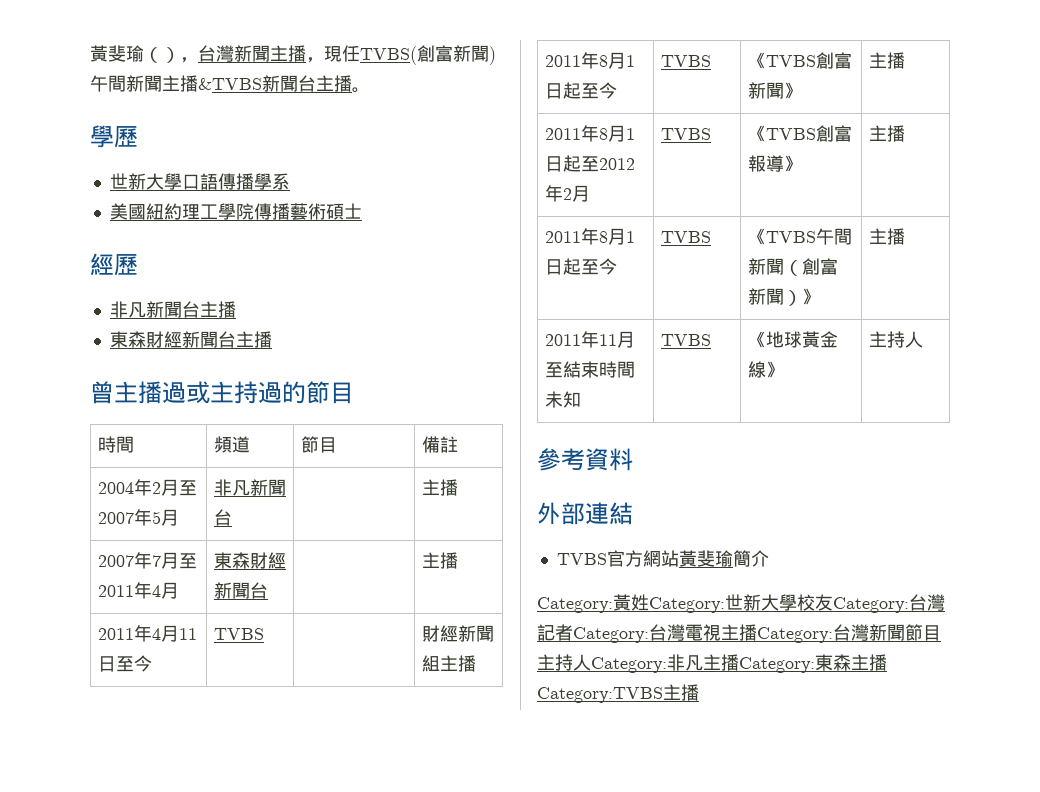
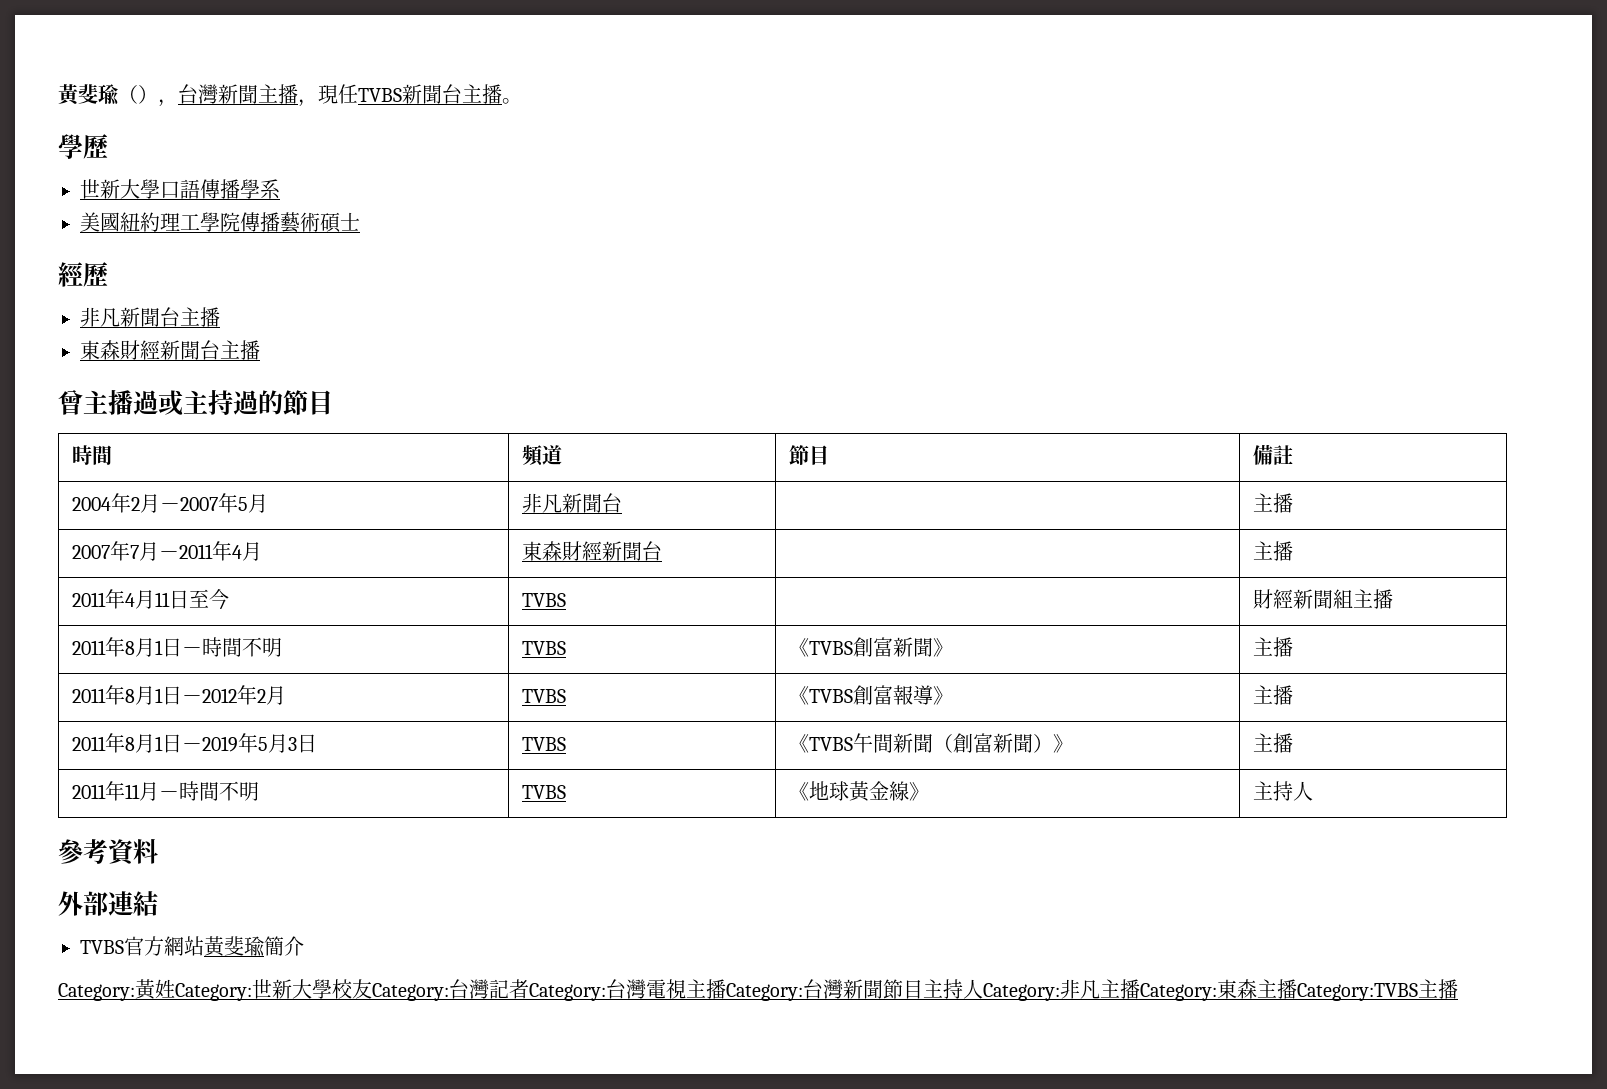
- 黃斐瑜（），台灣新聞主播，現任TVBS(創富新聞)午間新聞主播&TVBS新聞台主播。
+ 黃斐瑜（），台灣新聞主播，現任TVBS新聞台主播。
- 2004年2月至2007年5月 | 非凡新聞台 | | 主播
+ 2004年2月－2007年5月 | 非凡新聞台 | | 主播
- 2007年7月至2011年4月 | 東森財經新聞台 | | 主播
+ 2007年7月－2011年4月 | 東森財經新聞台 | | 主播
- 2011年8月1日起至今 | TVBS | 《TVBS創富新聞》 | 主播
+ 2011年8月1日－時間不明 | TVBS | 《TVBS創富新聞》 | 主播
- 2011年8月1日起至2012年2月 | TVBS | 《TVBS創富報導》 | 主播
+ 2011年8月1日－2012年2月 | TVBS | 《TVBS創富報導》 | 主播
- 2011年8月1日起至今 | TVBS | 《TVBS午間新聞（創富新聞）》 | 主播
+ 2011年8月1日－2019年5月3日 | TVBS | 《TVBS午間新聞（創富新聞）》 | 主播
- 2011年11月至結束時間未知 | TVBS | 《地球黃金線》 | 主持人
+ 2011年11月－時間不明 | TVBS | 《地球黃金線》 | 主持人

